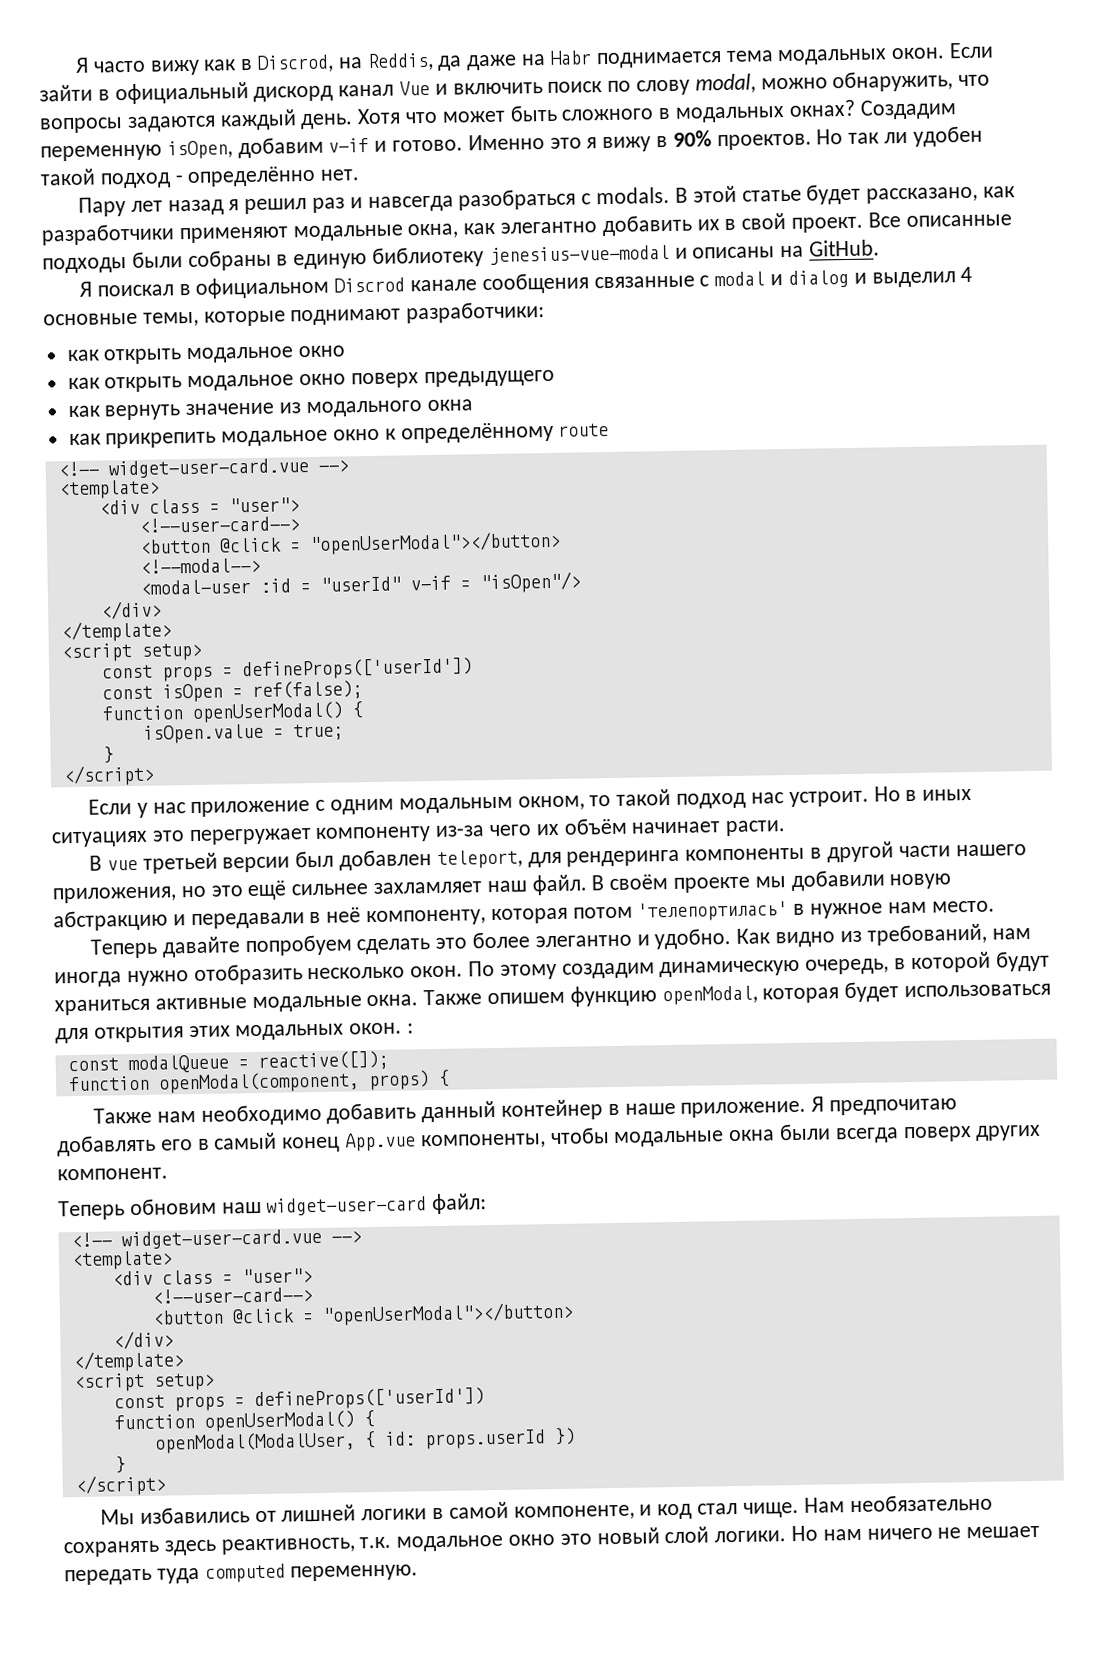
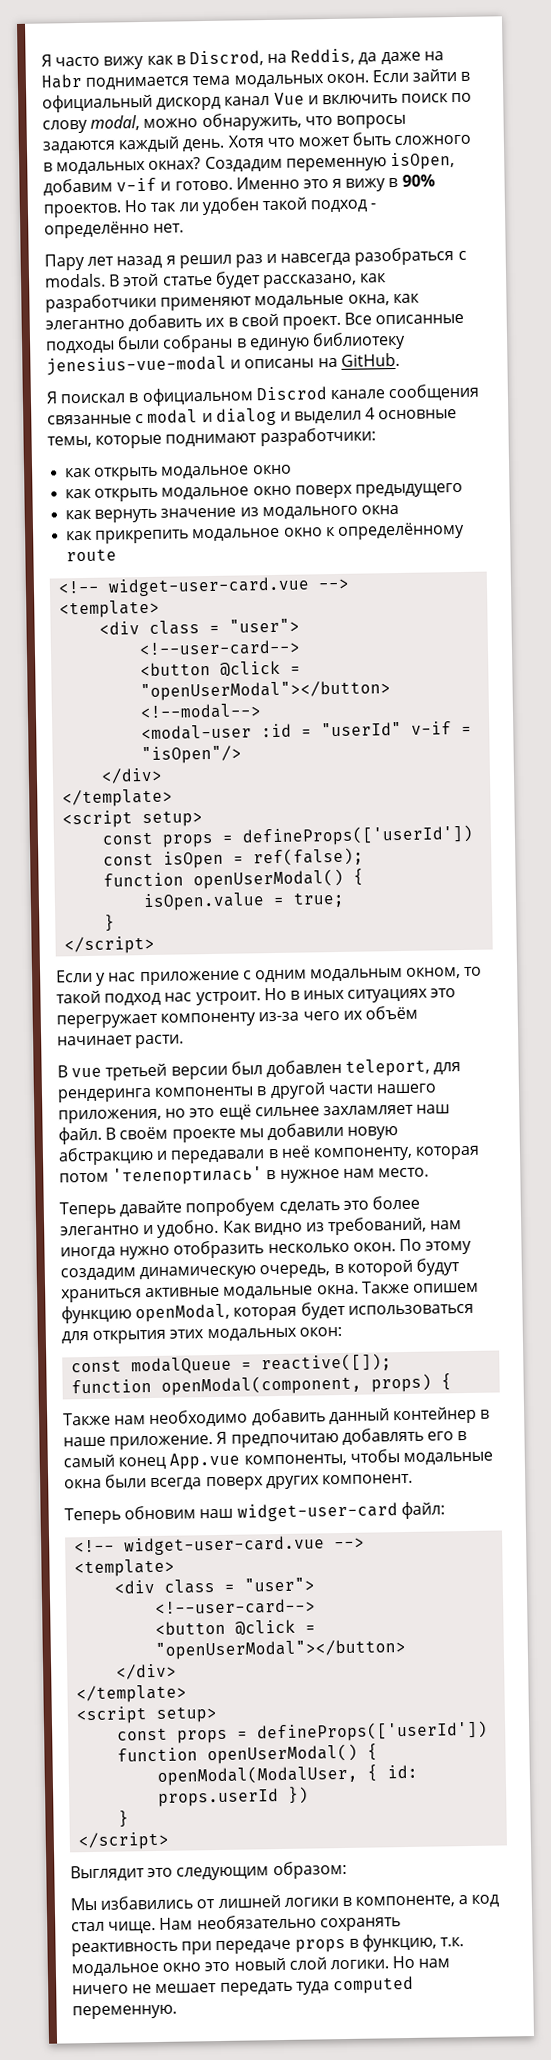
- Также опишем функцию openModal, которая будет использоваться для открытия этих модальных окон. :
+ Также опишем функцию openModal, которая будет использоваться для открытия этих модальных окон:
+ Выглядит это следующим образом:
- Мы избавились от лишней логики в самой компоненте, и код стал чище.
+ Мы избавились от лишней логики в компоненте, а код стал чище.
- Нам необязательно сохранять здесь реактивность, т.к. модальное окно это новый слой логики.
+ Нам необязательно сохранять реактивность при передаче props в функцию, т.к. модальное окно это новый слой логики.

